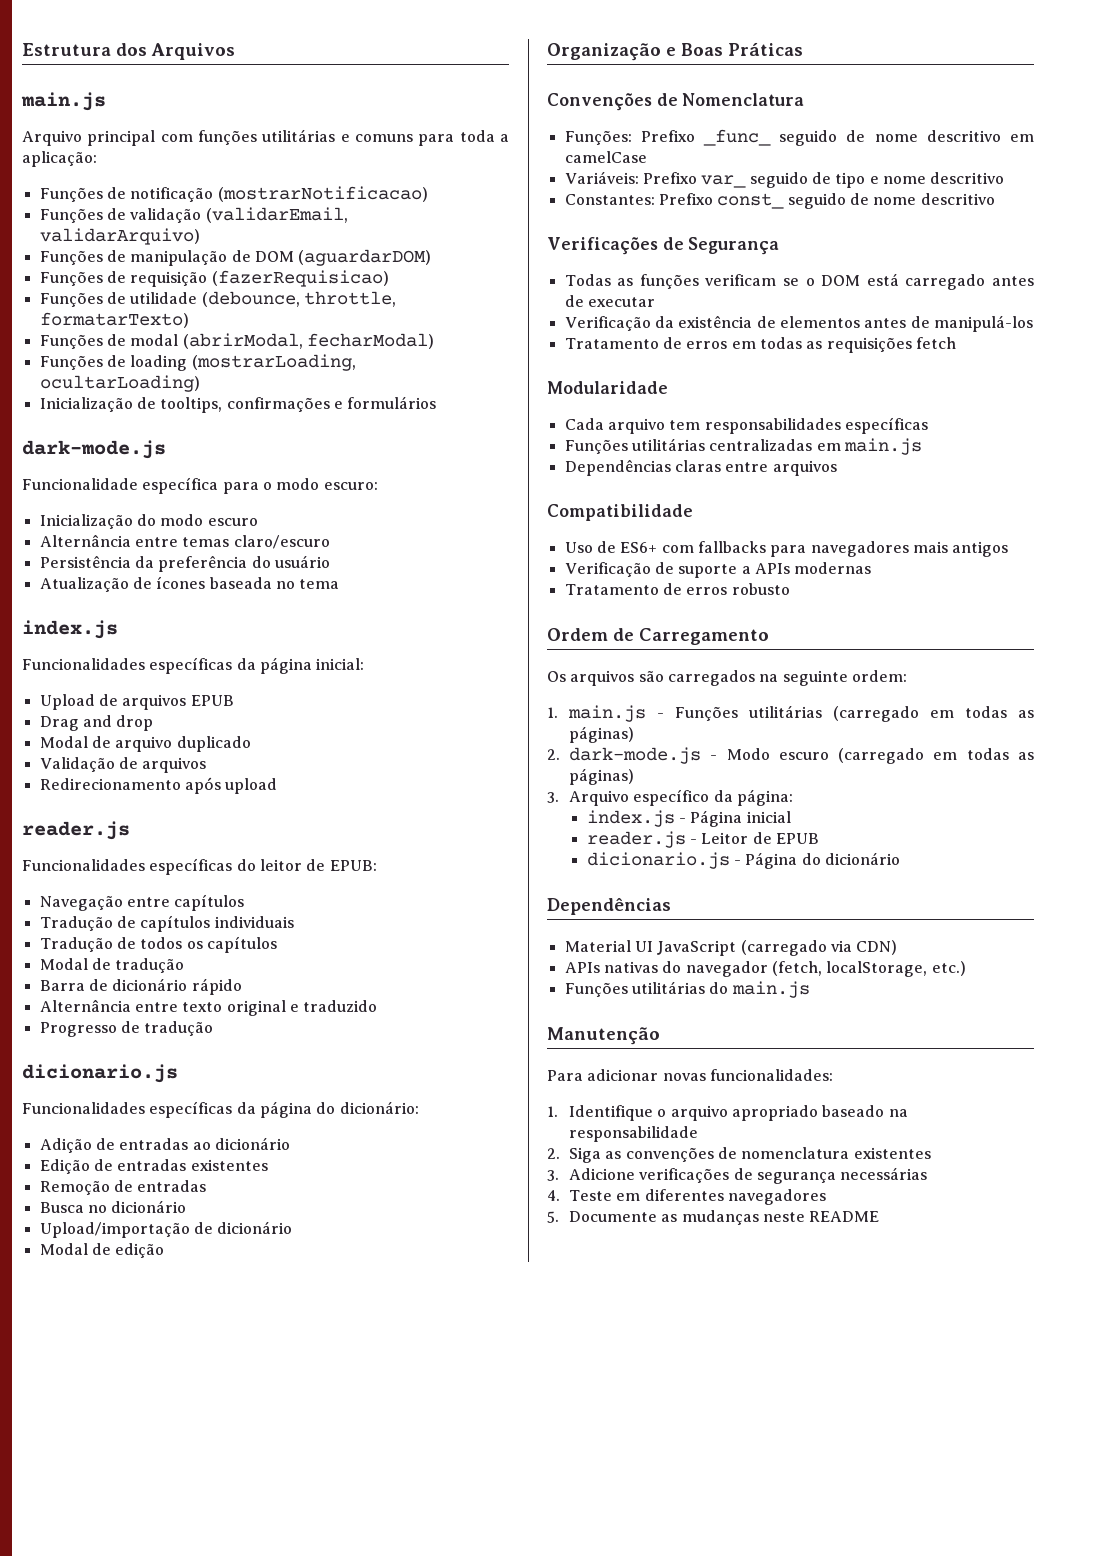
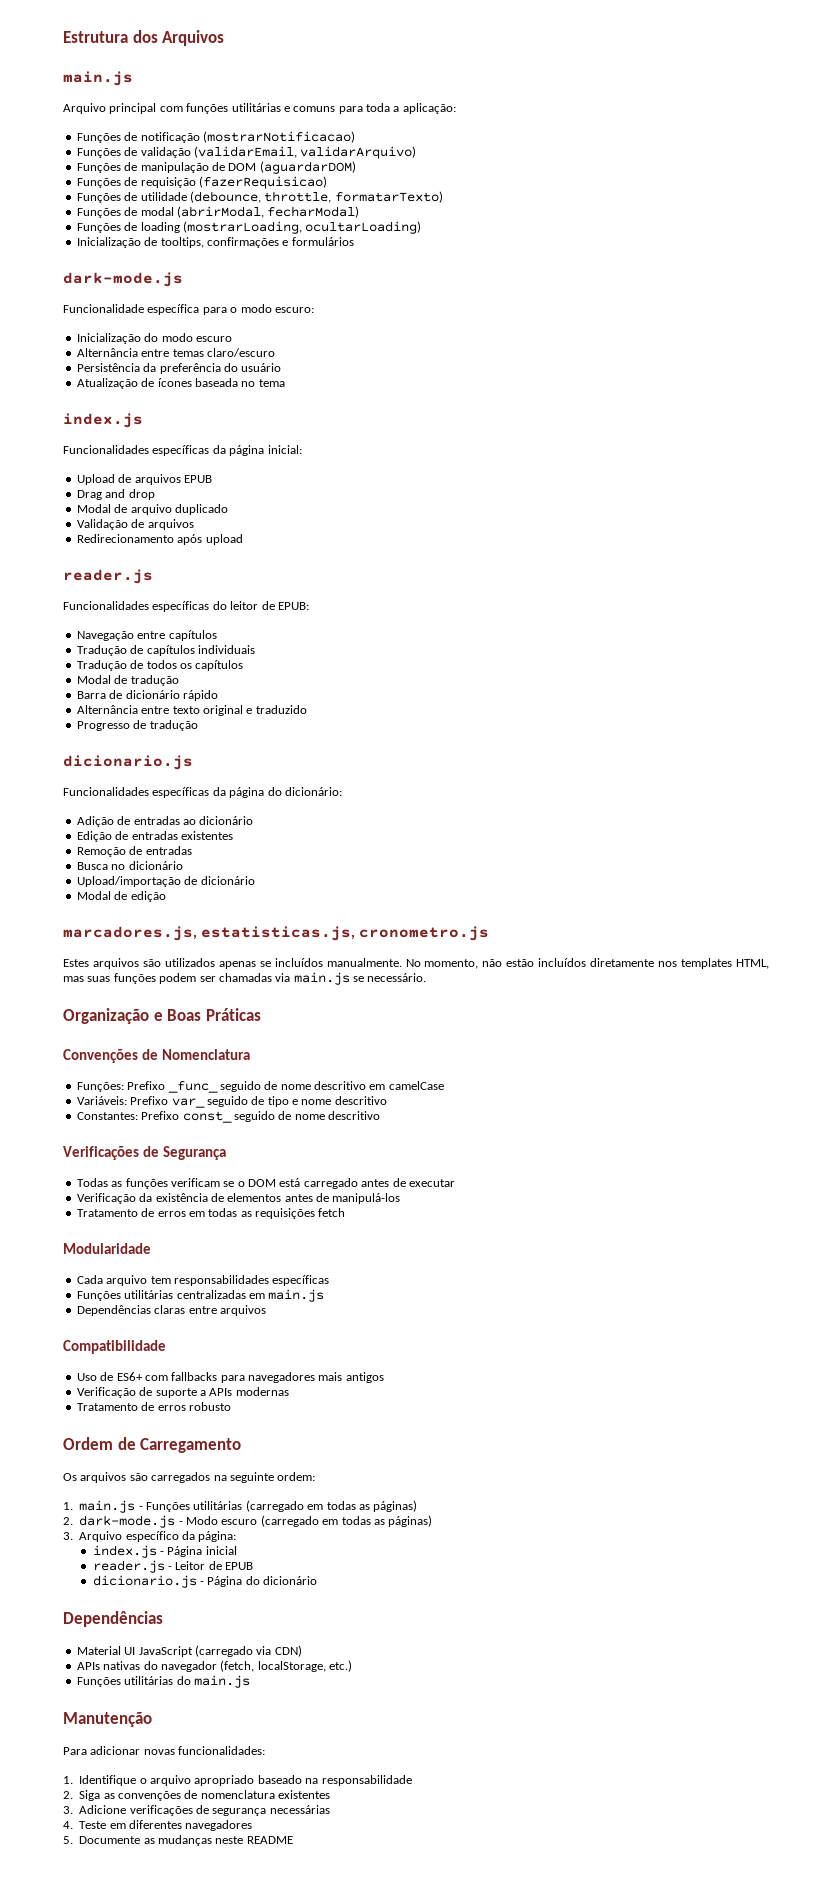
+ marcadores.js, estatisticas.js, cronometro.js
+ Estes arquivos são utilizados apenas se incluídos manualmente. No momento, não estão incluídos diretamente nos templates HTML, mas suas funções podem ser chamadas via main.js se necessário.

